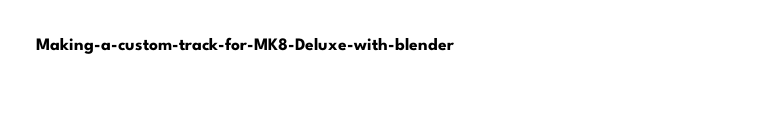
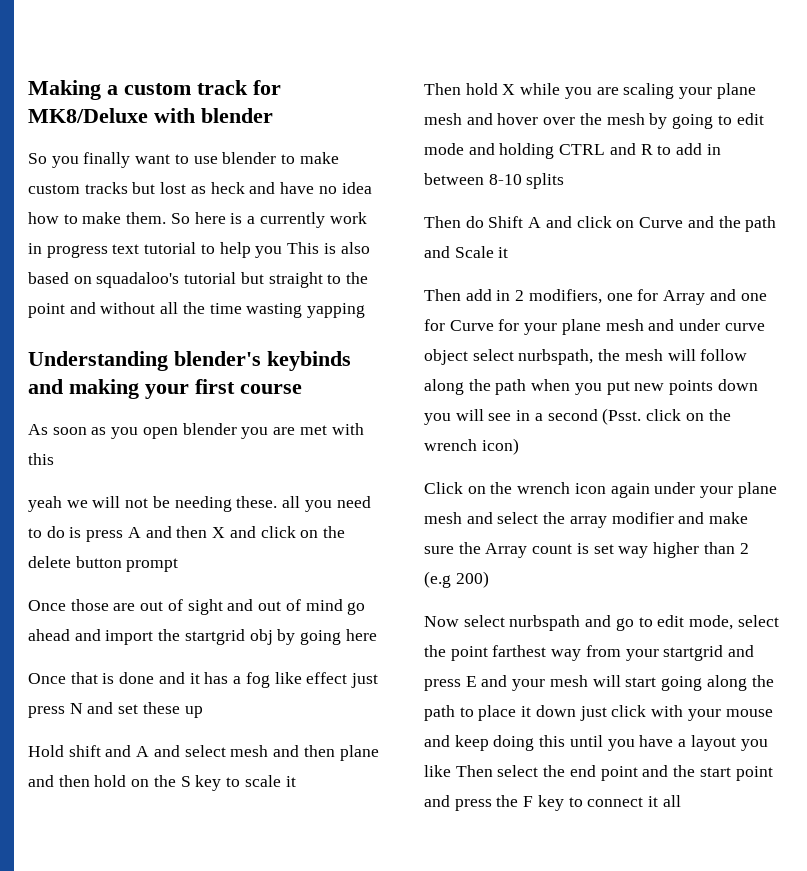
- Making-a-custom-track-for-MK8-Deluxe-with-blender
+ Making a custom track for MK8/Deluxe with blender
+ So you finally want to use blender to make custom tracks but lost as heck and have no idea how to make them. So here is a currently work in progress text tutorial to help you This is also based on squadaloo's tutorial but straight to the point and without all the time wasting yapping
+ Understanding blender's keybinds and making your first course
+ As soon as you open blender you are met with this
+ yeah we will not be needing these. all you need to do is press A and then X and click on the delete button prompt
+ Once those are out of sight and out of mind go ahead and import the startgrid obj by going here
+ Once that is done and it has a fog like effect just press N and set these up
+ Hold shift and A and select mesh and then plane and then hold on the S key to scale it
+ Then hold X while you are scaling your plane mesh and hover over the mesh by going to edit mode and holding CTRL and R to add in between 8-10 splits
+ Then do Shift A and click on Curve and the path and Scale it
+ Then add in 2 modifiers, one for Array and one for Curve for your plane mesh and under curve object select nurbspath, the mesh will follow along the path when you put new points down you will see in a second (Psst. click on the wrench icon)
+ Click on the wrench icon again under your plane mesh and select the array modifier and make sure the Array count is set way higher than 2 (e.g 200)
+ Now select nurbspath and go to edit mode, select the point farthest way from your startgrid and press E and your mesh will start going along the path to place it down just click with your mouse and keep doing this until you have a layout you like Then select the end point and the start point and press the F key to connect it all

